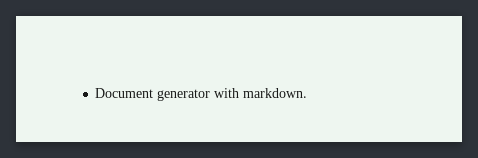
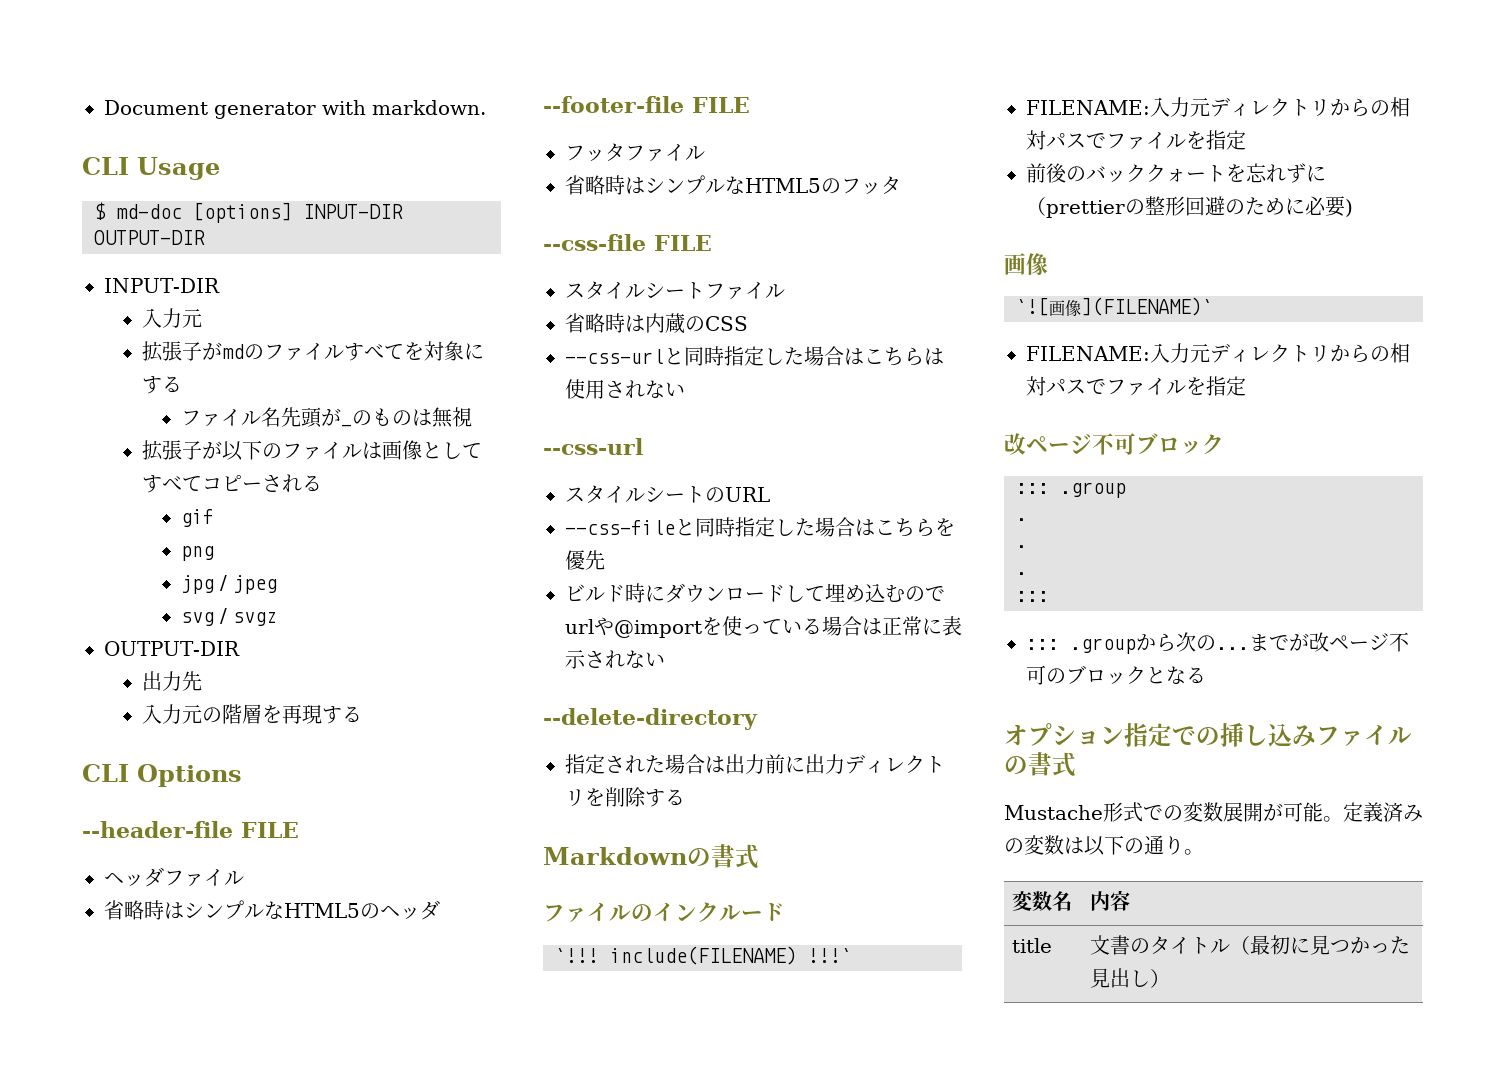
+ CLI Usage
+ $ md-doc [options] INPUT-DIR OUTPUT-DIR
+ INPUT-DIR
+ 入力元
+ 拡張子がmdのファイルすべてを対象にする
+ ファイル名先頭が_のものは無視
+ 拡張子が以下のファイルは画像としてすべてコピーされる
+ gif
+ png
+ jpg / jpeg
+ svg / svgz
+ OUTPUT-DIR
+ 出力先
+ 入力元の階層を再現する
+ CLI Options
+ --header-file FILE
+ ヘッダファイル
+ 省略時はシンプルなHTML5のヘッダ
+ --footer-file FILE
+ フッタファイル
+ 省略時はシンプルなHTML5のフッタ
+ --css-file FILE
+ スタイルシートファイル
+ 省略時は内蔵のCSS
+ --css-urlと同時指定した場合はこちらは使用されない
+ --css-url
+ スタイルシートのURL
+ --css-fileと同時指定した場合はこちらを優先
+ ビルド時にダウンロードして埋め込むのでurlや@importを使っている場合は正常に表示されない
+ --delete-directory
+ 指定された場合は出力前に出力ディレクトリを削除する
+ Markdownの書式
+ ファイルのインクルード
+ `!!! include(FILENAME) !!!`
+ FILENAME:入力元ディレクトリからの相対パスでファイルを指定
+ 前後のバッククォートを忘れずに（prettierの整形回避のために必要)
+ 画像
+ `![画像](FILENAME)`
+ FILENAME:入力元ディレクトリからの相対パスでファイルを指定
+ 改ページ不可ブロック
+ ::: .group
+ .
+ .
+ .
+ :::
+ ::: .groupから次の...までが改ページ不可のブロックとなる
+ オプション指定での挿し込みファイルの書式
+ Mustache形式での変数展開が可能。定義済みの変数は以下の通り。
+ 変数名 | 内容
+ title | 文書のタイトル（最初に見つかった見出し）

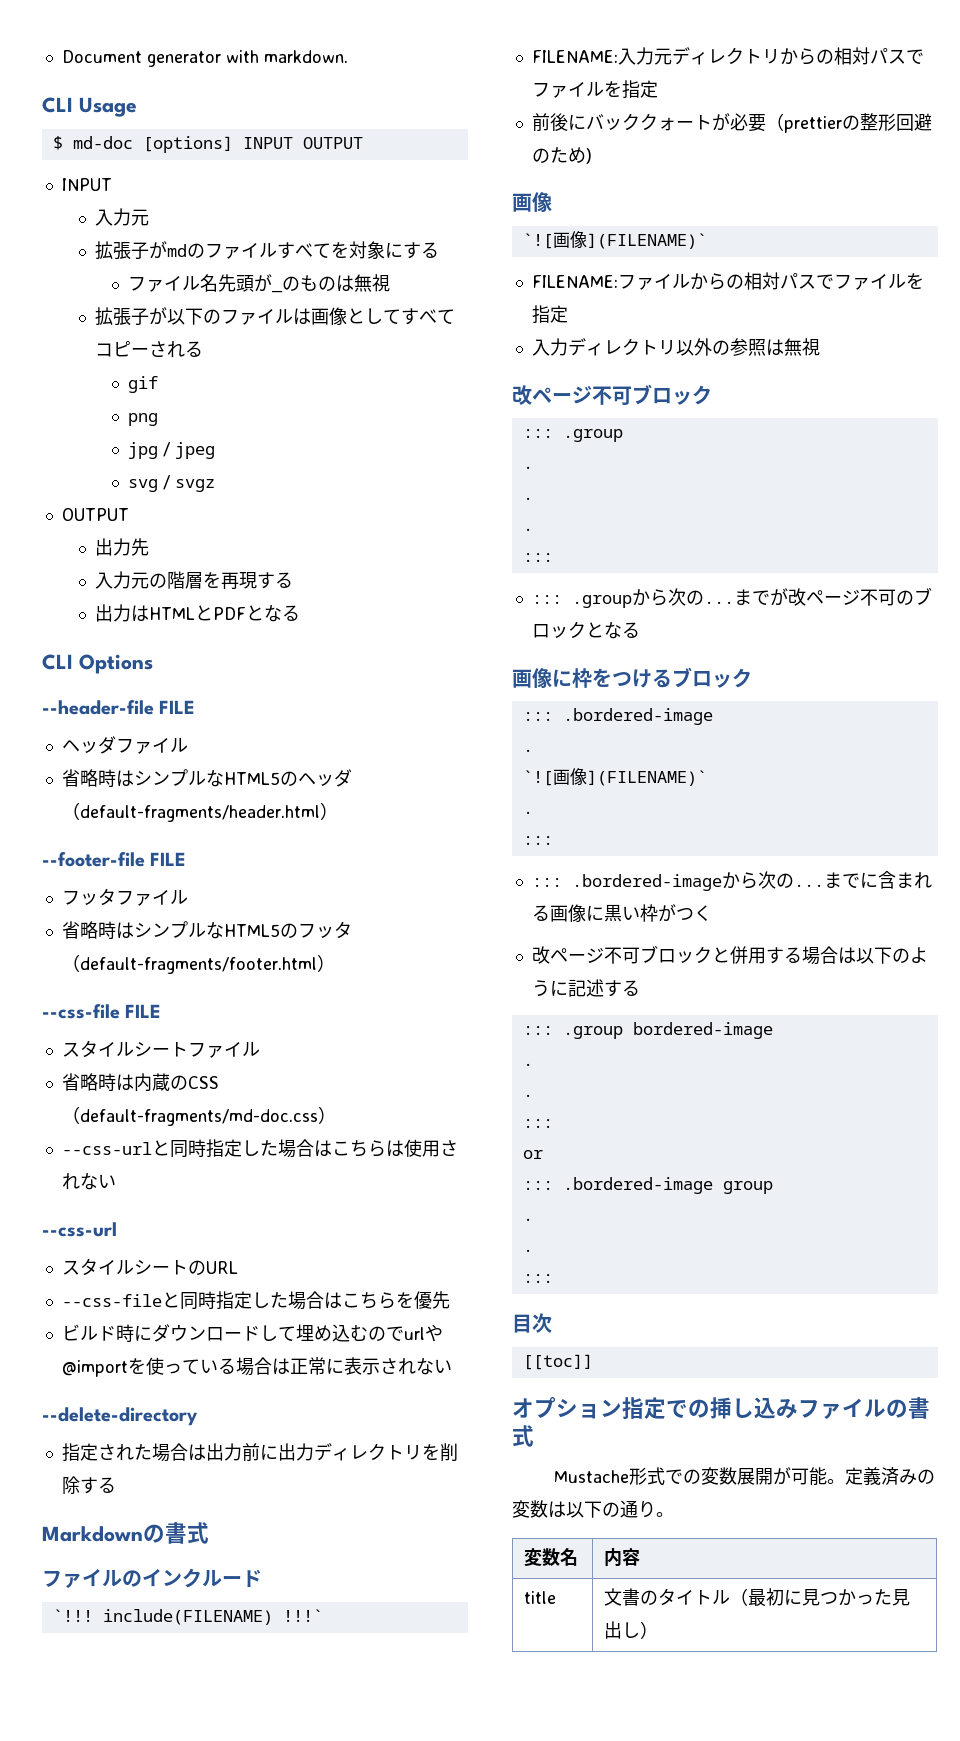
- $ md-doc [options] INPUT-DIR OUTPUT-DIR
- INPUT-DIR
+ $ md-doc [options] INPUT OUTPUT
+ INPUT
  svg / svgz
- OUTPUT-DIR
+ OUTPUT
+ 出力はHTMLとPDFとなる
- 省略時はシンプルなHTML5のヘッダ
+ 省略時はシンプルなHTML5のヘッダ（default-fragments/header.html）
- 省略時はシンプルなHTML5のフッタ
+ 省略時はシンプルなHTML5のフッタ（default-fragments/footer.html）
- 省略時は内蔵のCSS
+ 省略時は内蔵のCSS（default-fragments/md-doc.css）
- 前後のバッククォートを忘れずに（prettierの整形回避のために必要)
+ 前後にバッククォートが必要（prettierの整形回避のため)
  画像
  `![画像](FILENAME)`
- FILENAME:入力元ディレクトリからの相対パスでファイルを指定
+ FILENAME:ファイルからの相対パスでファイルを指定
+ 入力ディレクトリ以外の参照は無視
+ 画像に枠をつけるブロック
+ ::: .bordered-image
+ .
+ `![画像](FILENAME)`
+ .
+ :::
+ ::: .bordered-imageから次の...までに含まれる画像に黒い枠がつく
+ 改ページ不可ブロックと併用する場合は以下のように記述する
+ ::: .group bordered-image
+ .
+ .
+ :::
+ or
+ ::: .bordered-image group
+ .
+ .
+ :::
+ 目次
+ [[toc]]

